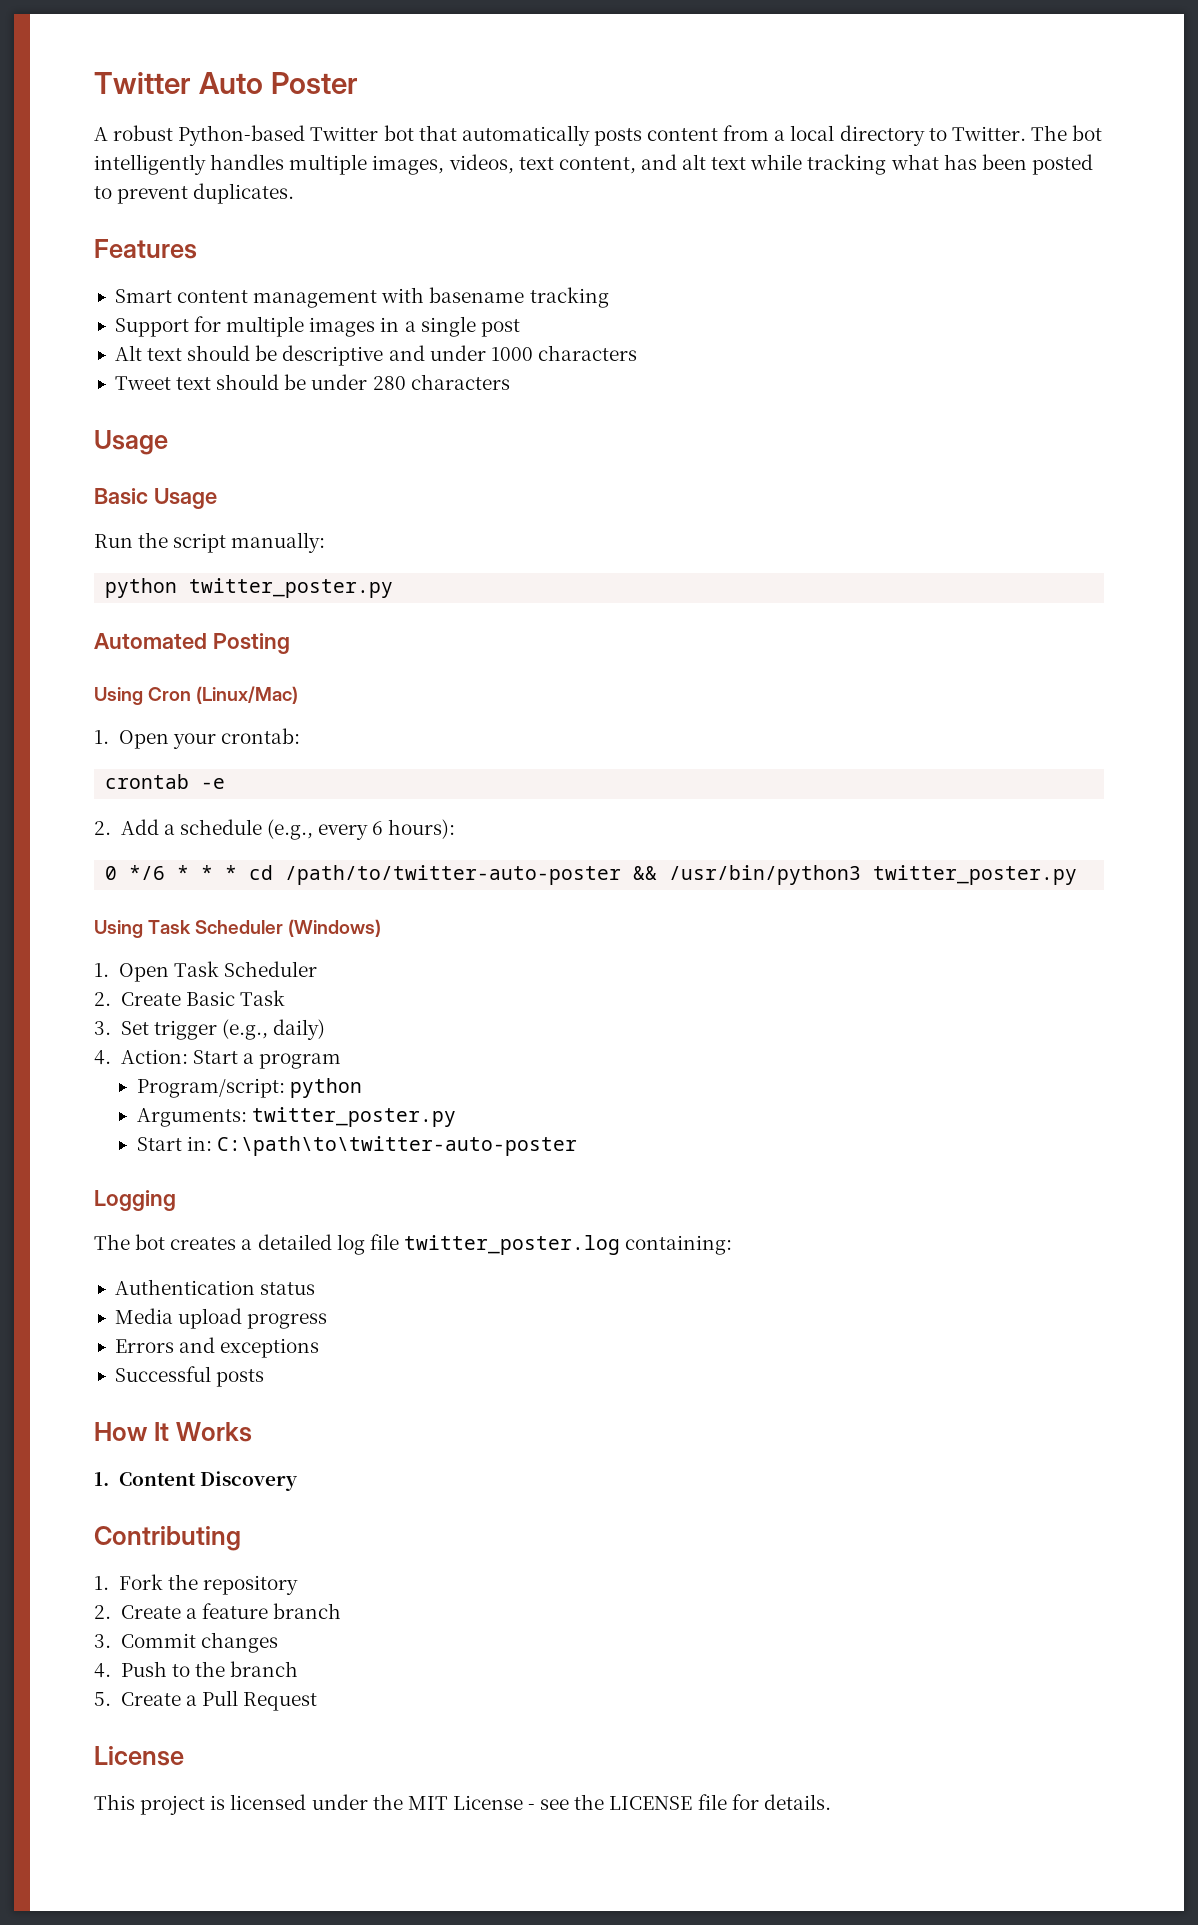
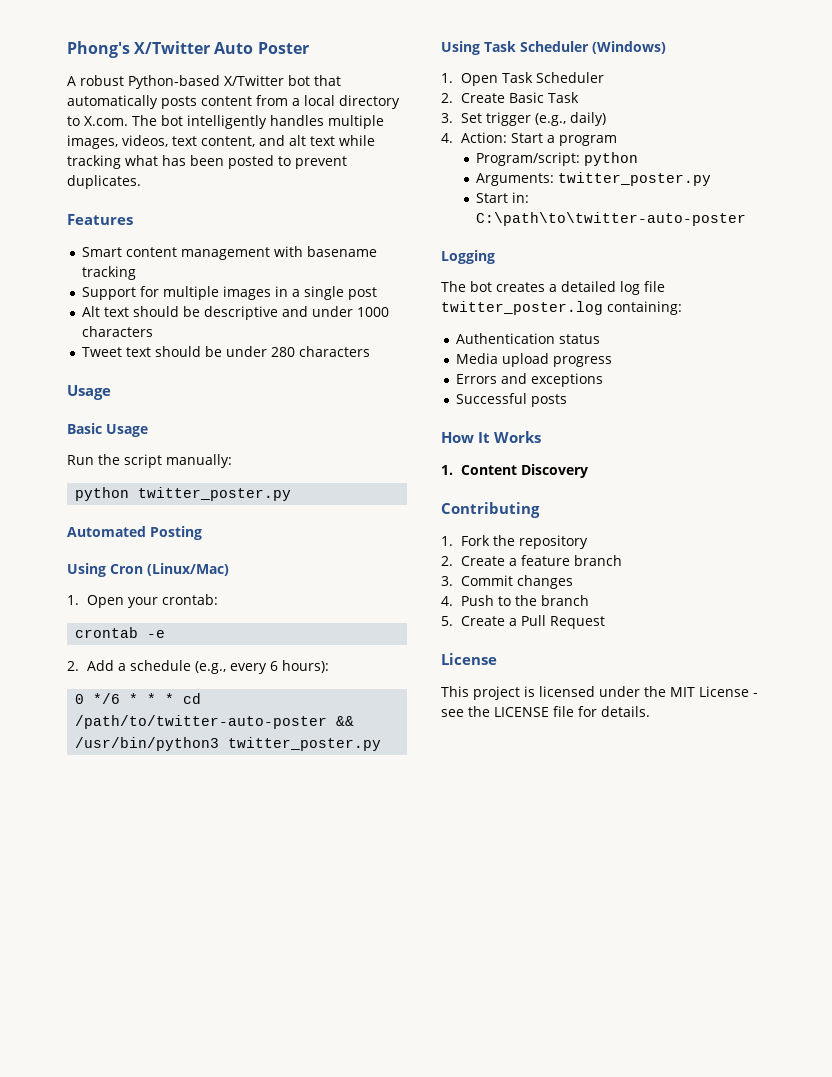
- Twitter Auto Poster
+ Phong's X/Twitter Auto Poster
- A robust Python-based Twitter bot that automatically posts content from a local directory to Twitter. The bot intelligently handles multiple images, videos, text content, and alt text while tracking what has been posted to prevent duplicates.
+ A robust Python-based X/Twitter bot that automatically posts content from a local directory to X.com. The bot intelligently handles multiple images, videos, text content, and alt text while tracking what has been posted to prevent duplicates.

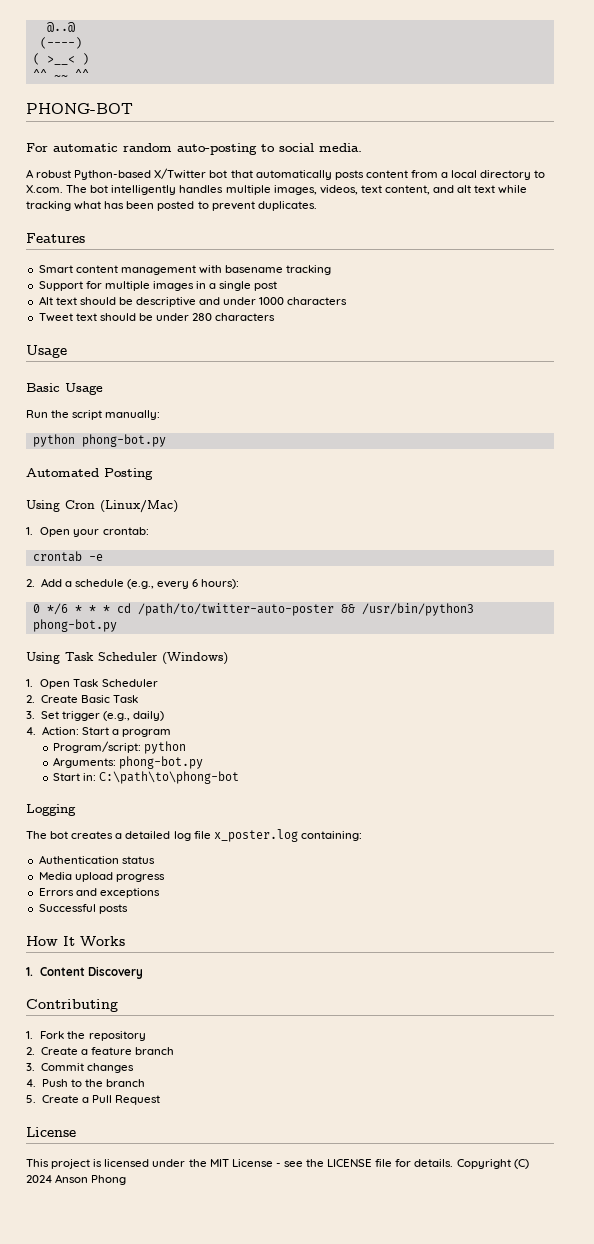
- Phong's X/Twitter Auto Poster
+ @..@
+ (----)
+ ( >__< )
+ ^^ ~~ ^^
+ PHONG-BOT
+ For automatic random auto-posting to social media.
- python twitter_poster.py
+ python phong-bot.py
- 0 */6 * * * cd /path/to/twitter-auto-poster && /usr/bin/python3 twitter_poster.py
+ 0 */6 * * * cd /path/to/twitter-auto-poster && /usr/bin/python3 phong-bot.py
- Arguments: twitter_poster.py
+ Arguments: phong-bot.py
- Start in: C:\path\to\twitter-auto-poster
+ Start in: C:\path\to\phong-bot
- The bot creates a detailed log file twitter_poster.log containing:
+ The bot creates a detailed log file x_poster.log containing:
+ Copyright (C) 2024 Anson Phong

